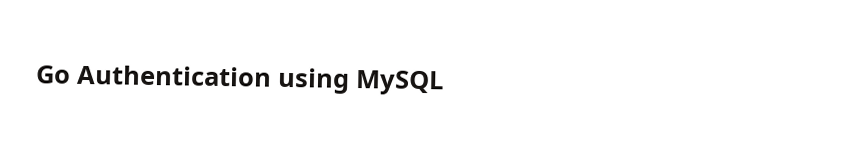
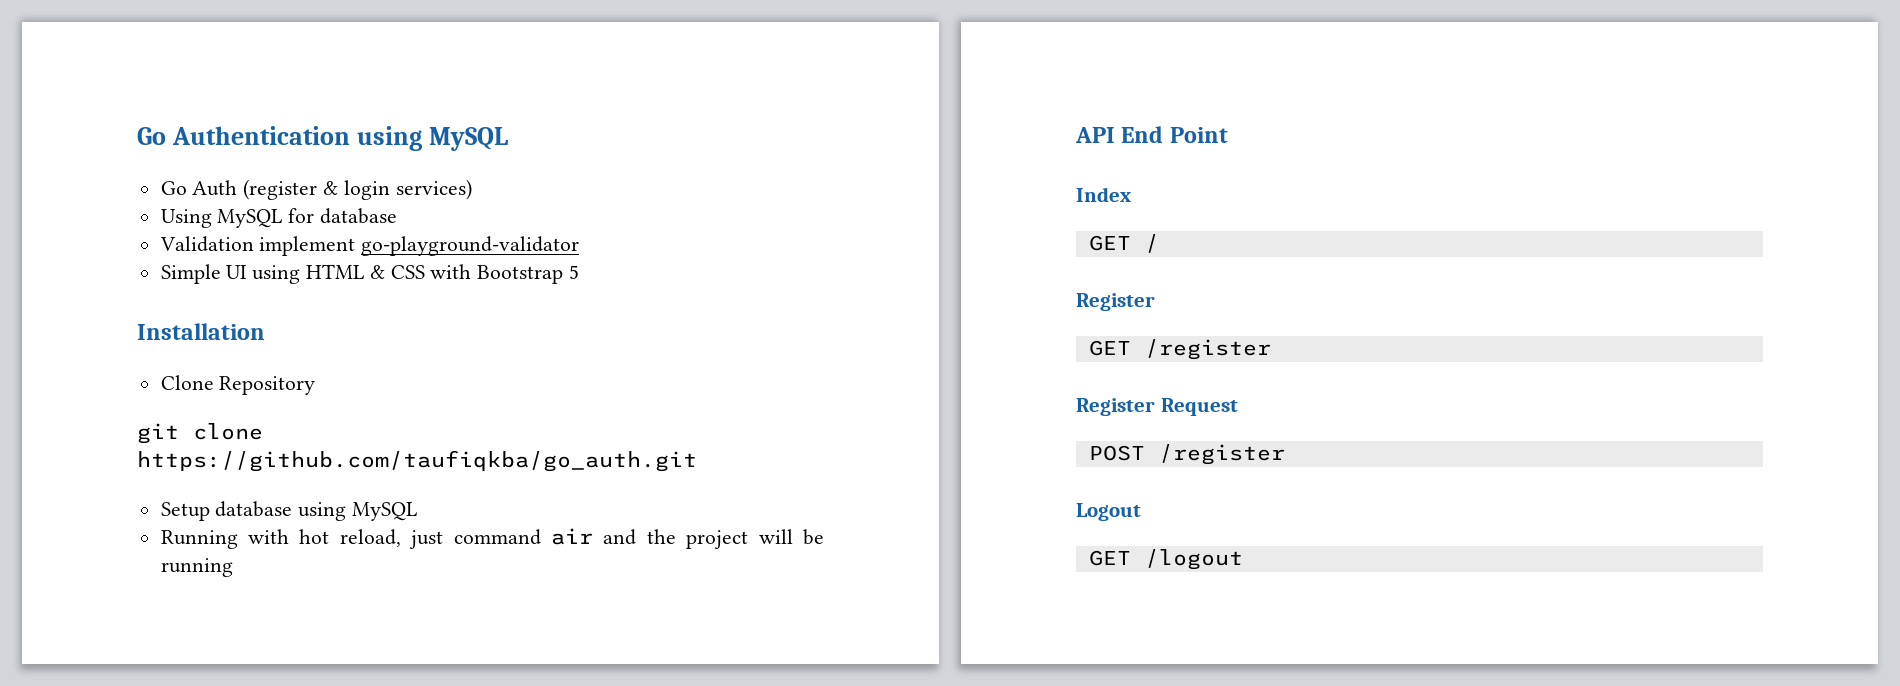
+ Go Auth (register & login services)
+ Using MySQL for database
+ Validation implement go-playground-validator
+ Simple UI using HTML & CSS with Bootstrap 5
+ Installation
+ Clone Repository
+ git clone https://github.com/taufiqkba/go_auth.git
+ Setup database using MySQL
+ Running with hot reload, just command air and the project will be running
+ API End Point
+ Index
+ GET /
+ Register
+ GET /register
+ Register Request
+ POST /register
+ Logout
+ GET /logout

